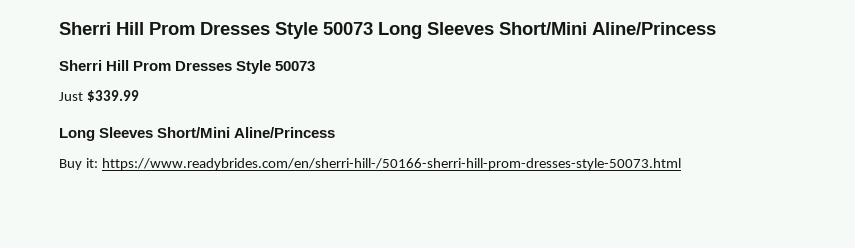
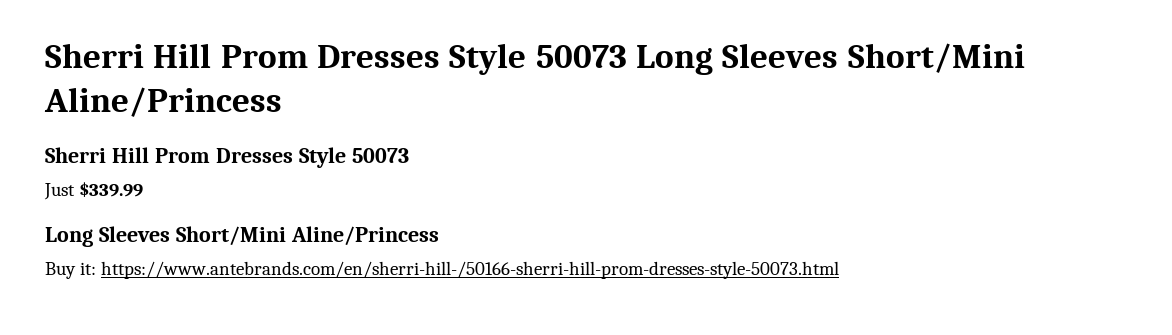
- Buy it: https://www.readybrides.com/en/sherri-hill-/50166-sherri-hill-prom-dresses-style-50073.html
+ Buy it: https://www.antebrands.com/en/sherri-hill-/50166-sherri-hill-prom-dresses-style-50073.html

